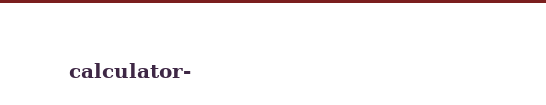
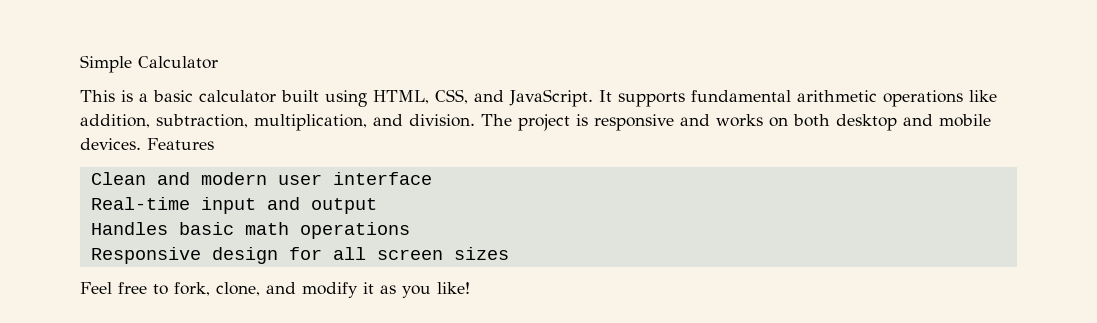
- calculator-
+ Simple Calculator
+ This is a basic calculator built using HTML, CSS, and JavaScript. It supports fundamental arithmetic operations like addition, subtraction, multiplication, and division. The project is responsive and works on both desktop and mobile devices. Features
+ Clean and modern user interface
+ Real-time input and output
+ Handles basic math operations
+ Responsive design for all screen sizes
+ Feel free to fork, clone, and modify it as you like!

